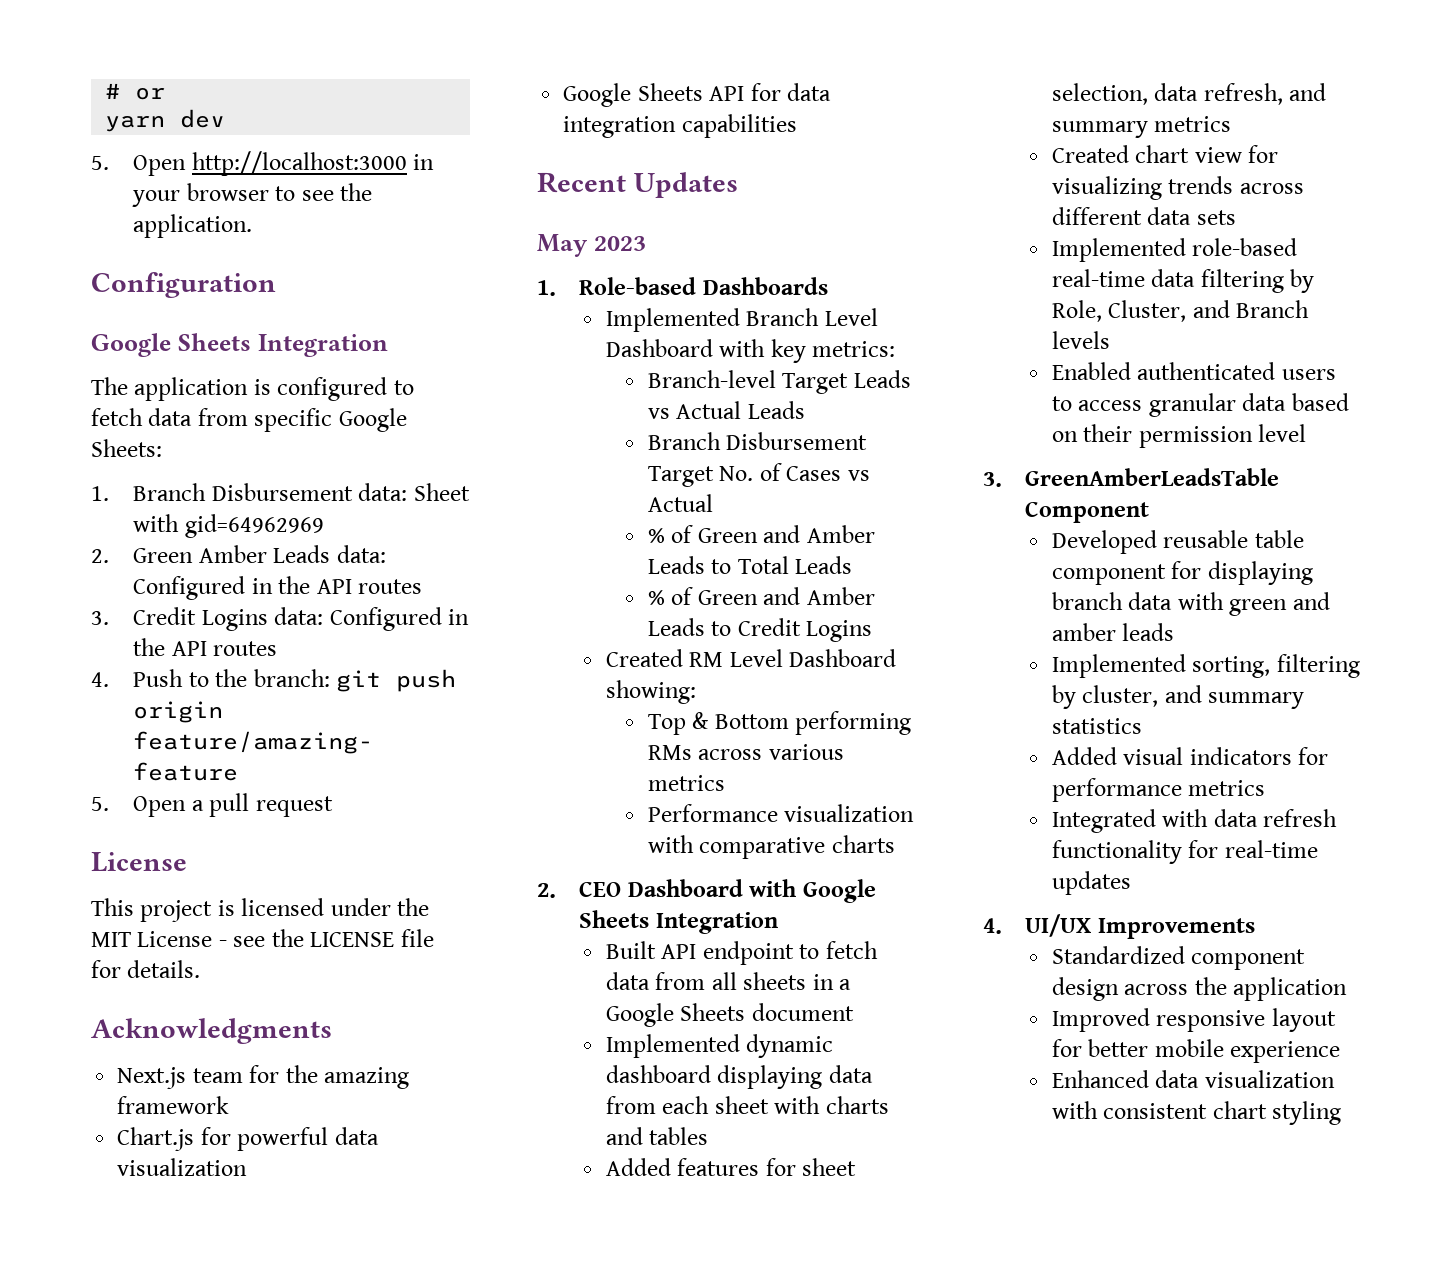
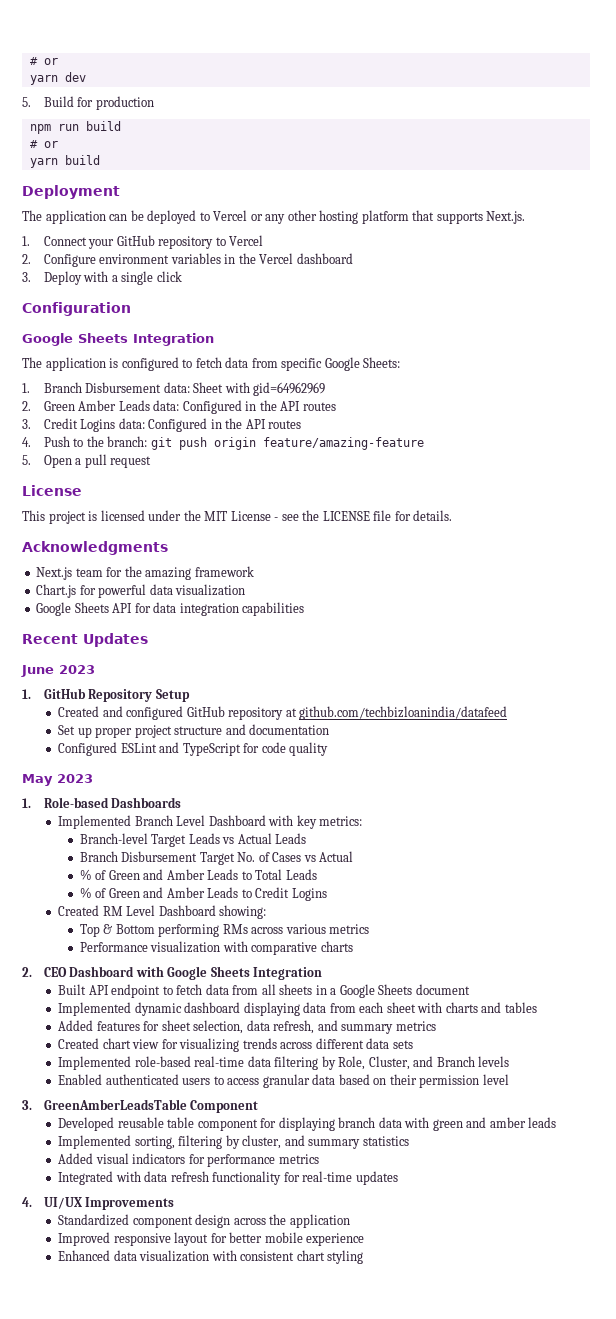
- 5. Open http://localhost:3000 in your browser to see the application.
+ 5. Build for production
+ npm run build
+ # or
+ yarn build
+ Deployment
+ The application can be deployed to Vercel or any other hosting platform that supports Next.js.
+ 1. Connect your GitHub repository to Vercel
+ 2. Configure environment variables in the Vercel dashboard
+ 3. Deploy with a single click
+ June 2023
+ 1. GitHub Repository Setup
+ Created and configured GitHub repository at github.com/techbizloanindia/datafeed
+ Set up proper project structure and documentation
+ Configured ESLint and TypeScript for code quality

